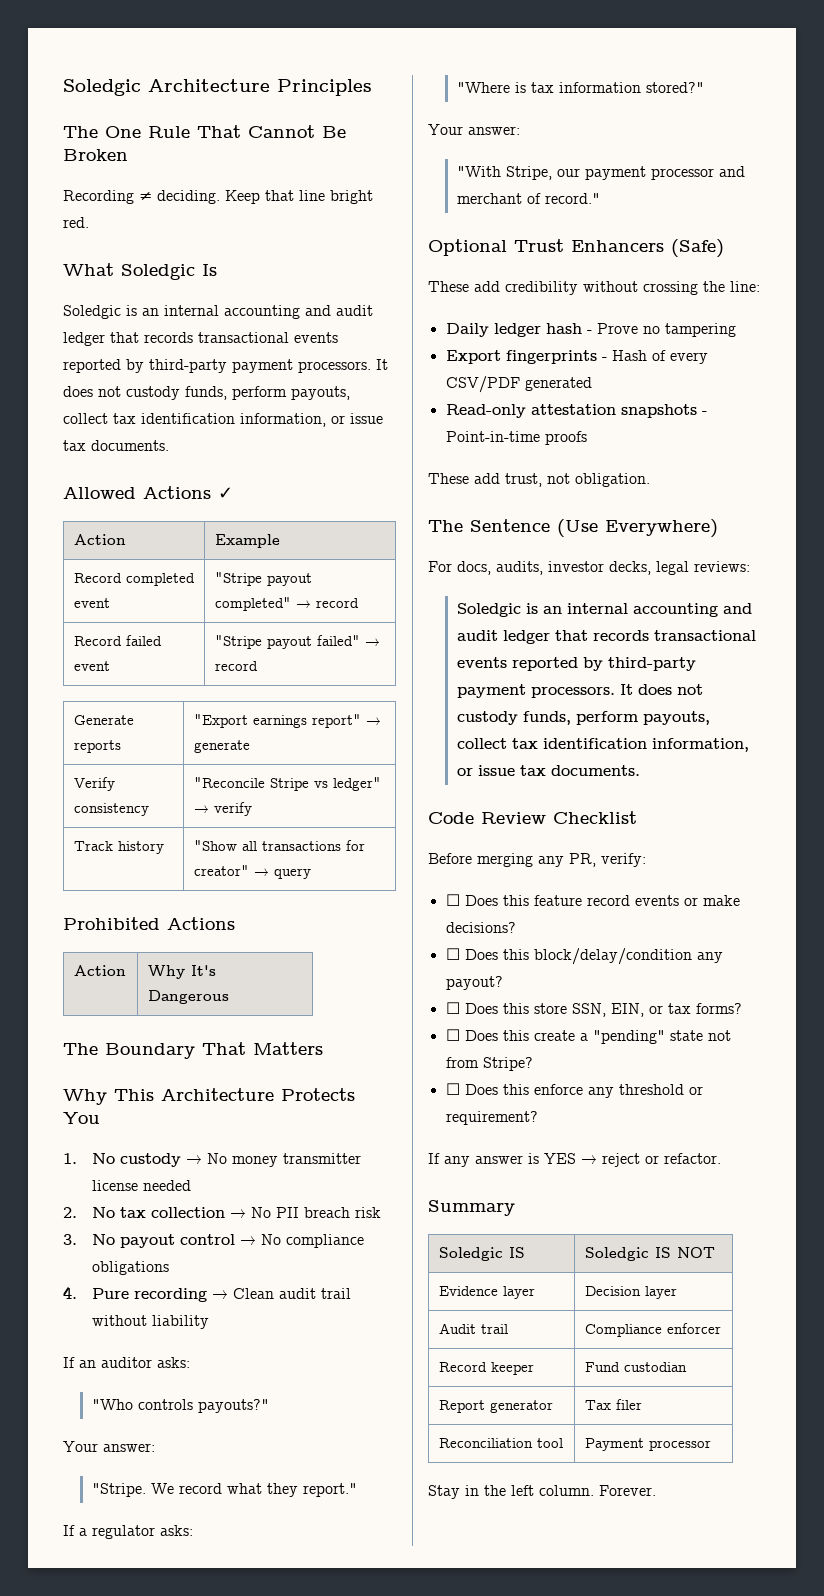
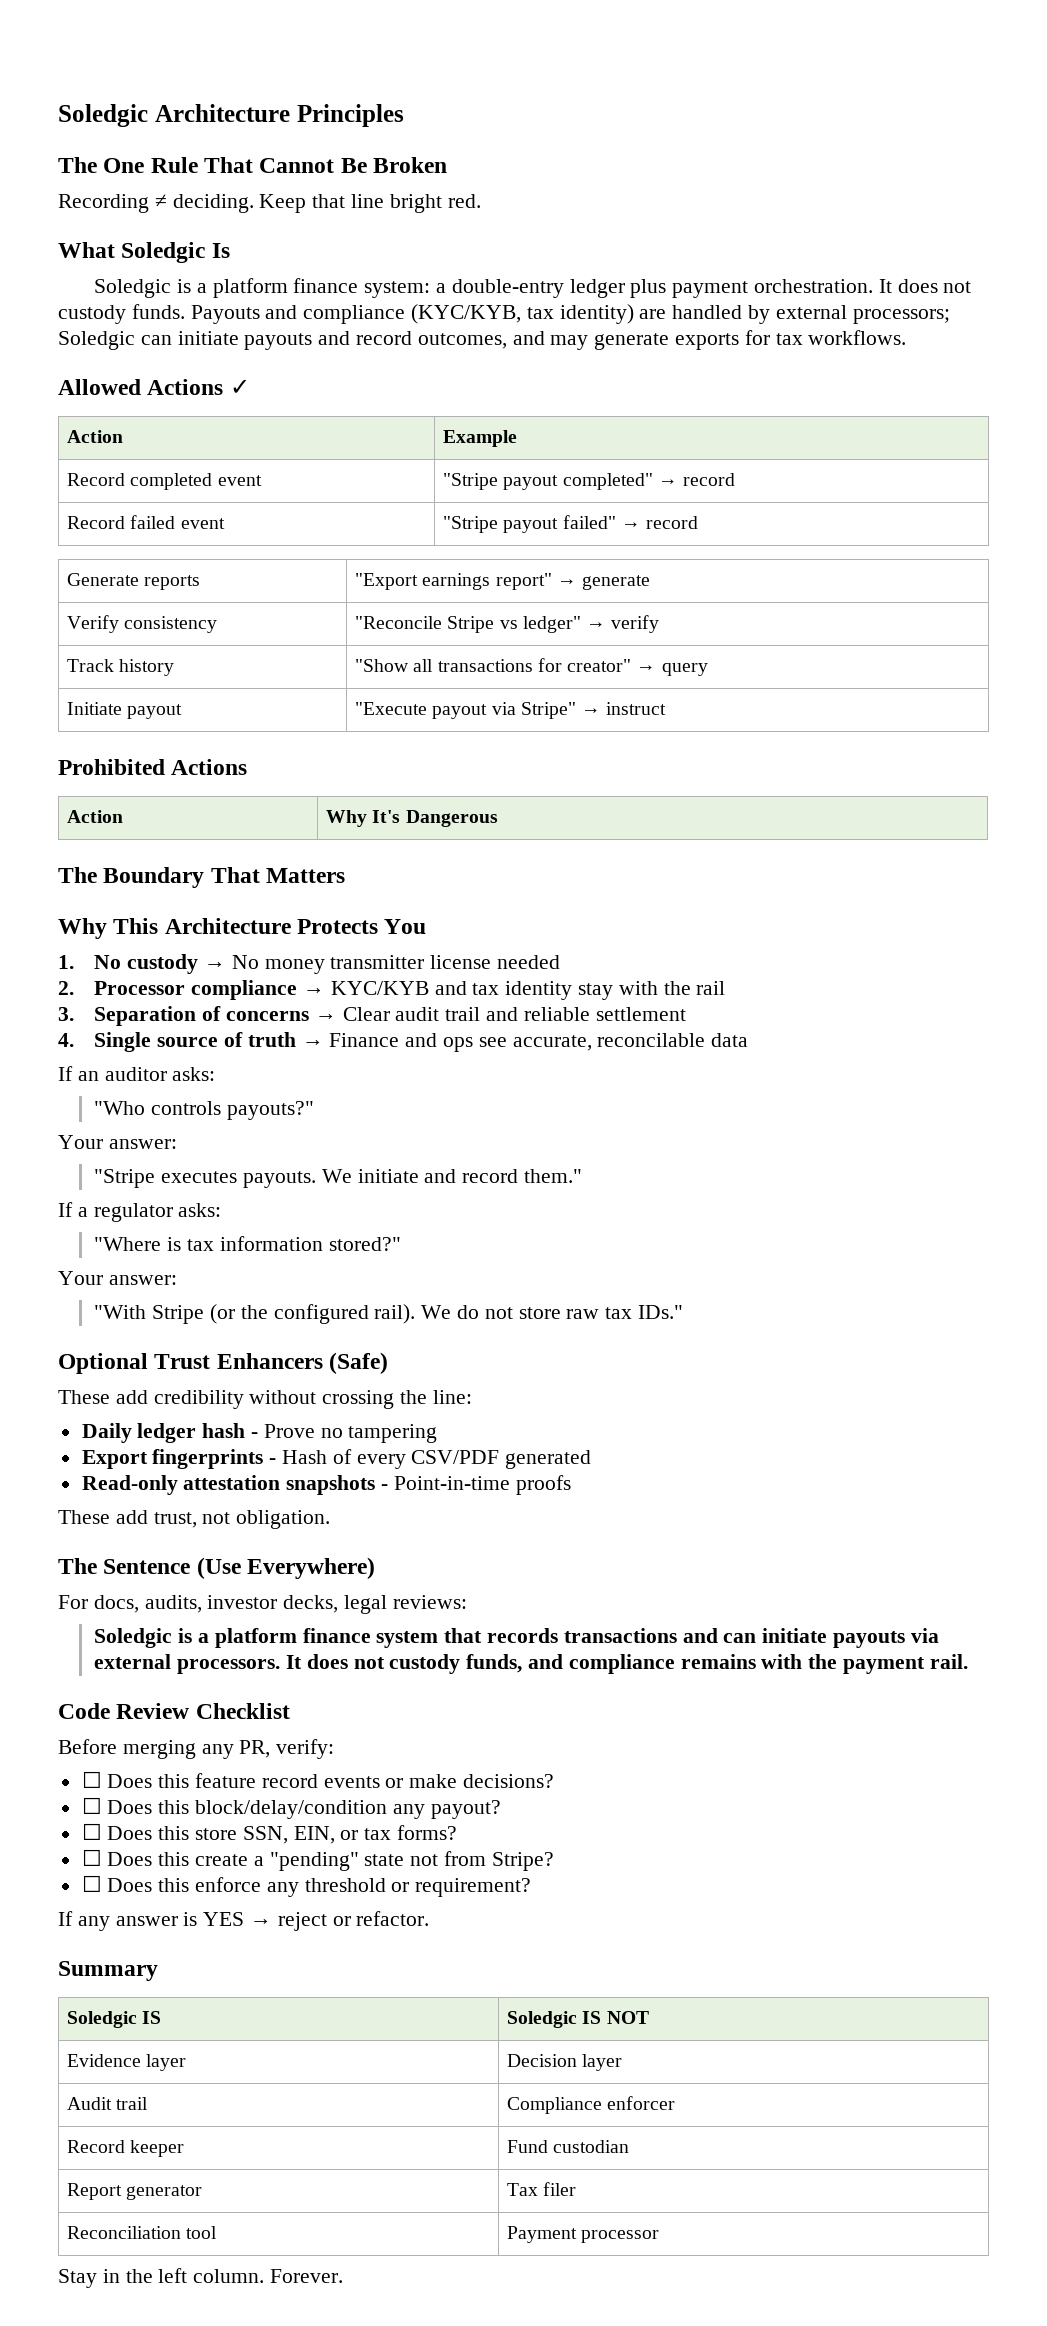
  What Soledgic Is
- Soledgic is an internal accounting and audit ledger that records transactional events reported by third-party payment processors. It does not custody funds, perform payouts, collect tax identification information, or issue tax documents.
+ Soledgic is a platform finance system: a double-entry ledger plus payment orchestration. It does not custody funds. Payouts and compliance (KYC/KYB, tax identity) are handled by external processors; Soledgic can initiate payouts and record outcomes, and may generate exports for tax workflows.
+ Initiate payout | "Execute payout via Stripe" → instruct
- 2. No tax collection → No PII breach risk
- 3. No payout control → No compliance obligations
- 4. Pure recording → Clean audit trail without liability
+ 2. Processor compliance → KYC/KYB and tax identity stay with the rail
+ 3. Separation of concerns → Clear audit trail and reliable settlement
+ 4. Single source of truth → Finance and ops see accurate, reconcilable data
- "Stripe. We record what they report."
+ "Stripe executes payouts. We initiate and record them."
- "With Stripe, our payment processor and merchant of record."
+ "With Stripe (or the configured rail). We do not store raw tax IDs."
  For docs, audits, investor decks, legal reviews:
- Soledgic is an internal accounting and audit ledger that records transactional events reported by third-party payment processors. It does not custody funds, perform payouts, collect tax identification information, or issue tax documents.
+ Soledgic is a platform finance system that records transactions and can initiate payouts via external processors. It does not custody funds, and compliance remains with the payment rail.

